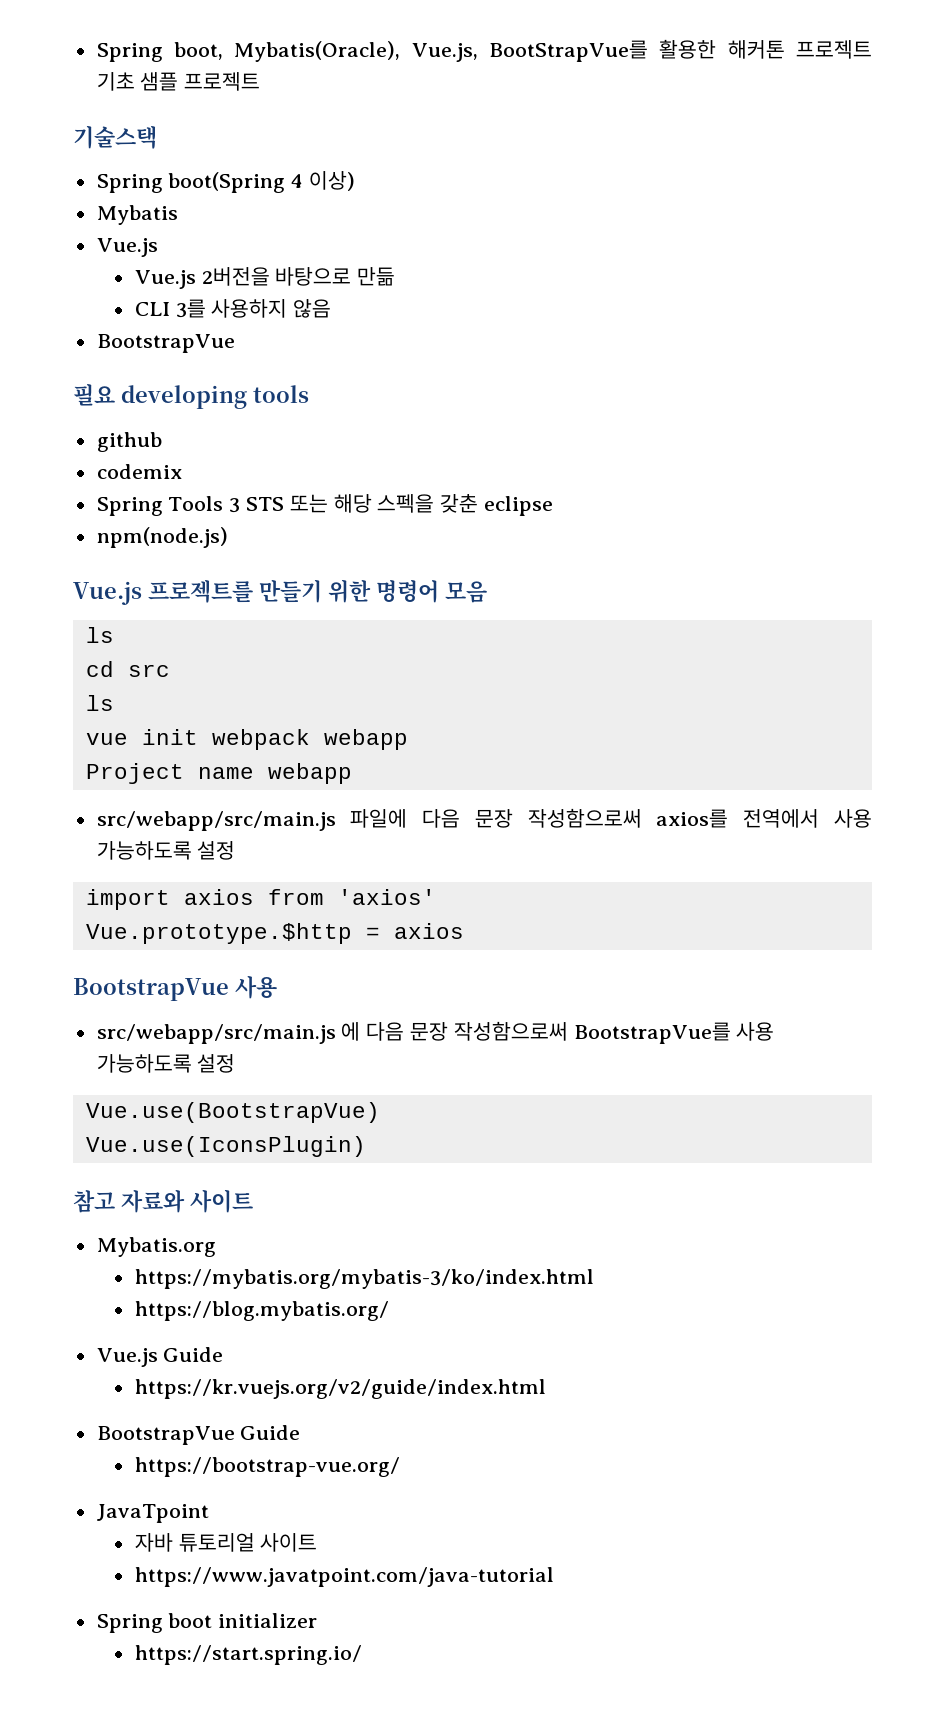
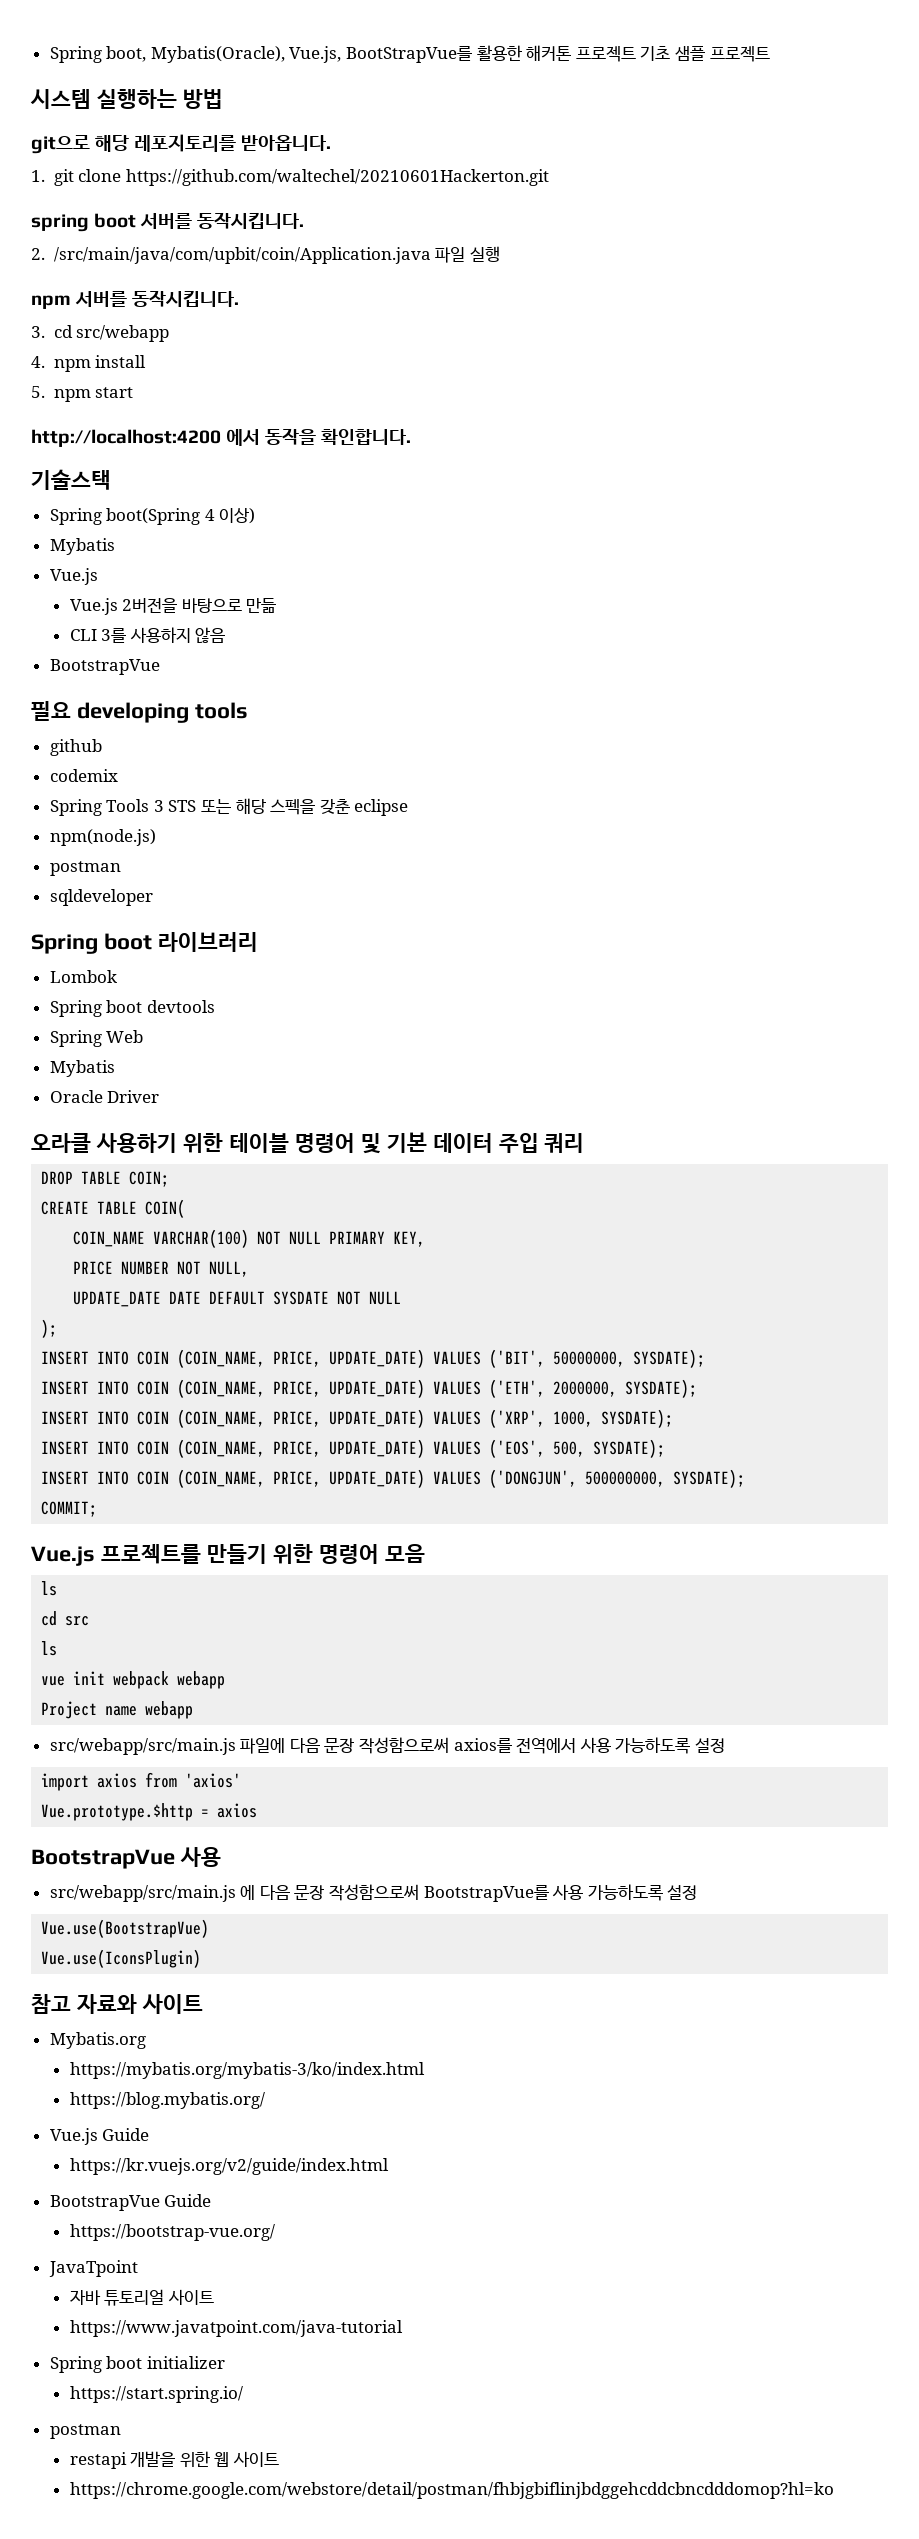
+ 시스템 실행하는 방법
+ git으로 해당 레포지토리를 받아옵니다.
+ 1. git clone https://github.com/waltechel/20210601Hackerton.git
+ spring boot 서버를 동작시킵니다.
+ 2. /src/main/java/com/upbit/coin/Application.java 파일 실행
+ npm 서버를 동작시킵니다.
+ 3. cd src/webapp
+ 4. npm install
+ 5. npm start
+ http://localhost:4200 에서 동작을 확인합니다.
  npm(node.js)
+ postman
+ sqldeveloper
+ Spring boot 라이브러리
+ Lombok
+ Spring boot devtools
+ Spring Web
+ Mybatis
+ Oracle Driver
+ 오라클 사용하기 위한 테이블 명령어 및 기본 데이터 주입 쿼리
+ DROP TABLE COIN;
+ CREATE TABLE COIN(
+ COIN_NAME VARCHAR(100) NOT NULL PRIMARY KEY,
+ PRICE NUMBER NOT NULL,
+ UPDATE_DATE DATE DEFAULT SYSDATE NOT NULL
+ );
+ INSERT INTO COIN (COIN_NAME, PRICE, UPDATE_DATE) VALUES ('BIT', 50000000, SYSDATE);
+ INSERT INTO COIN (COIN_NAME, PRICE, UPDATE_DATE) VALUES ('ETH', 2000000, SYSDATE);
+ INSERT INTO COIN (COIN_NAME, PRICE, UPDATE_DATE) VALUES ('XRP', 1000, SYSDATE);
+ INSERT INTO COIN (COIN_NAME, PRICE, UPDATE_DATE) VALUES ('EOS', 500, SYSDATE);
+ INSERT INTO COIN (COIN_NAME, PRICE, UPDATE_DATE) VALUES ('DONGJUN', 500000000, SYSDATE);
+ COMMIT;
  https://start.spring.io/
+ postman
+ restapi 개발을 위한 웹 사이트
+ https://chrome.google.com/webstore/detail/postman/fhbjgbiflinjbdggehcddcbncdddomop?hl=ko

